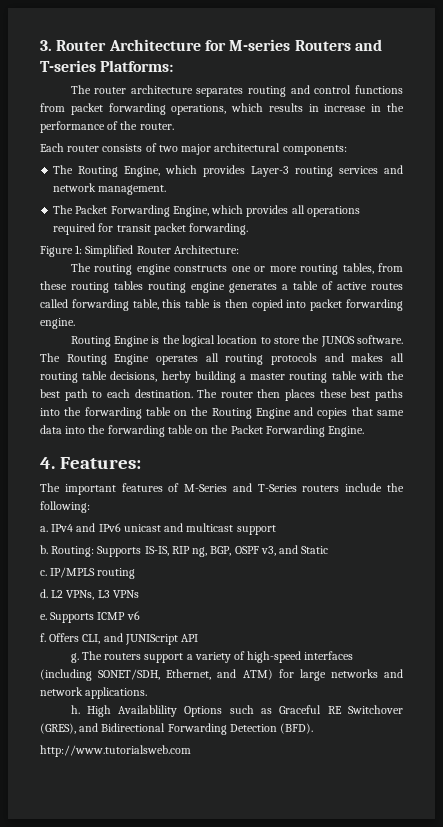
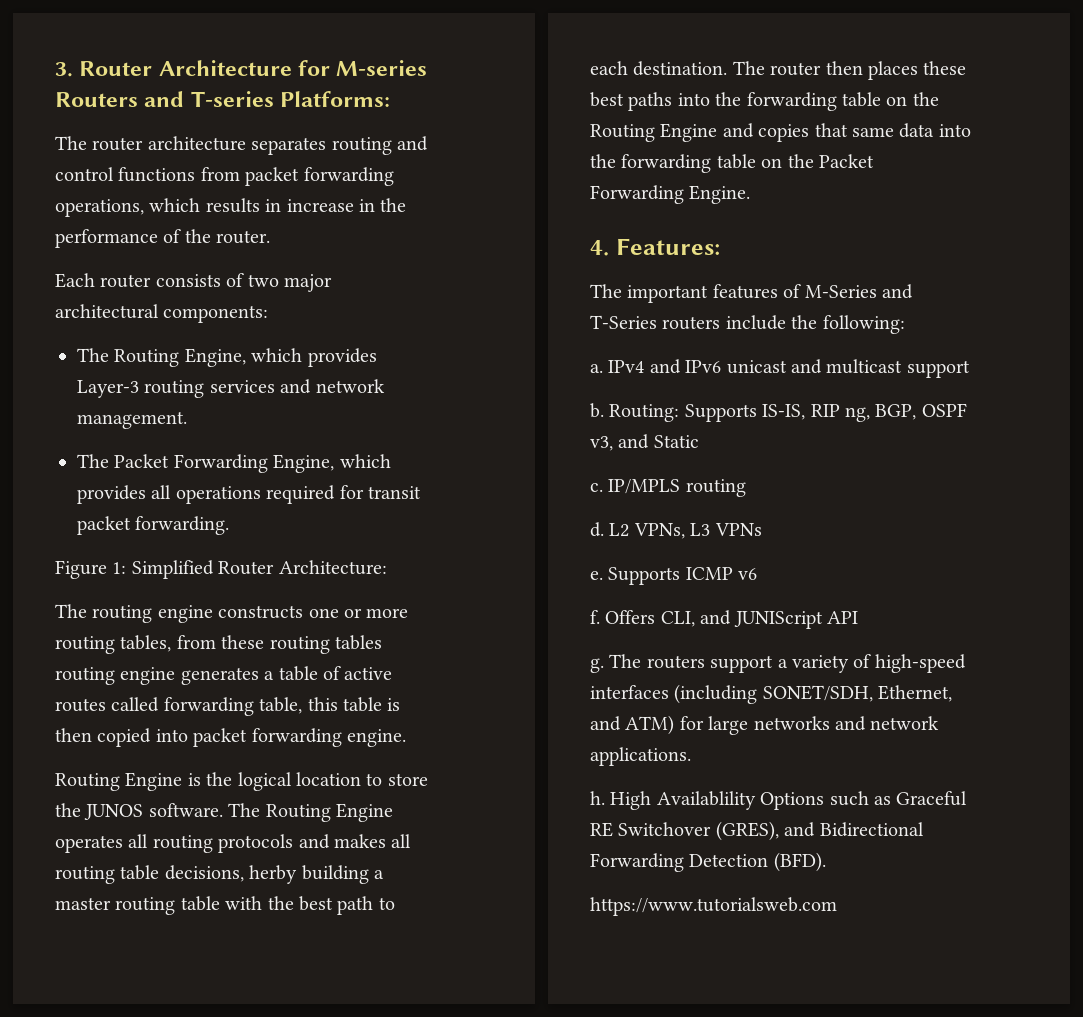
- http://www.tutorialsweb.com
+ https://www.tutorialsweb.com

